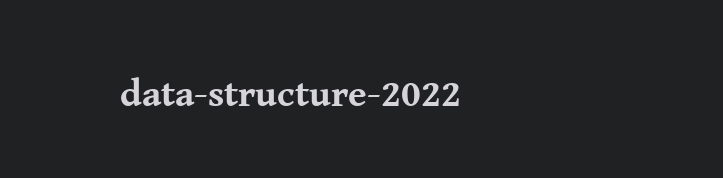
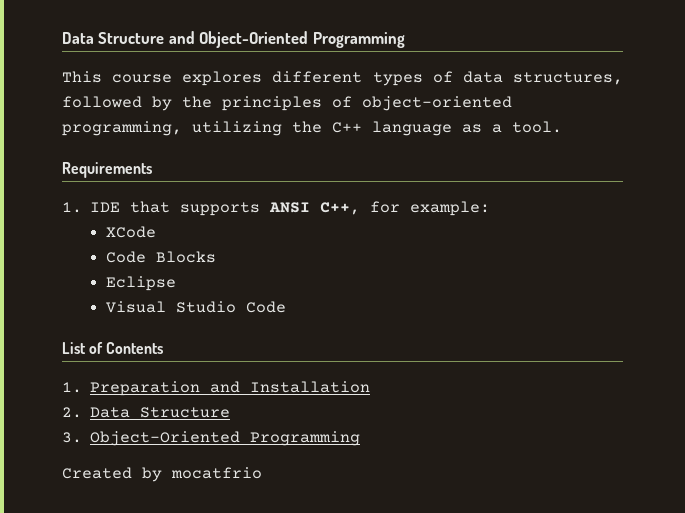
- data-structure-2022
+ Data Structure and Object-Oriented Programming
+ This course explores different types of data structures, followed by the principles of object-oriented programming, utilizing the C++ language as a tool.
+ Requirements
+ 1. IDE that supports ANSI C++, for example:
+ XCode
+ Code Blocks
+ Eclipse
+ Visual Studio Code
+ List of Contents
+ 1. Preparation and Installation
+ 2. Data Structure
+ 3. Object-Oriented Programming
+ Created by mocatfrio

